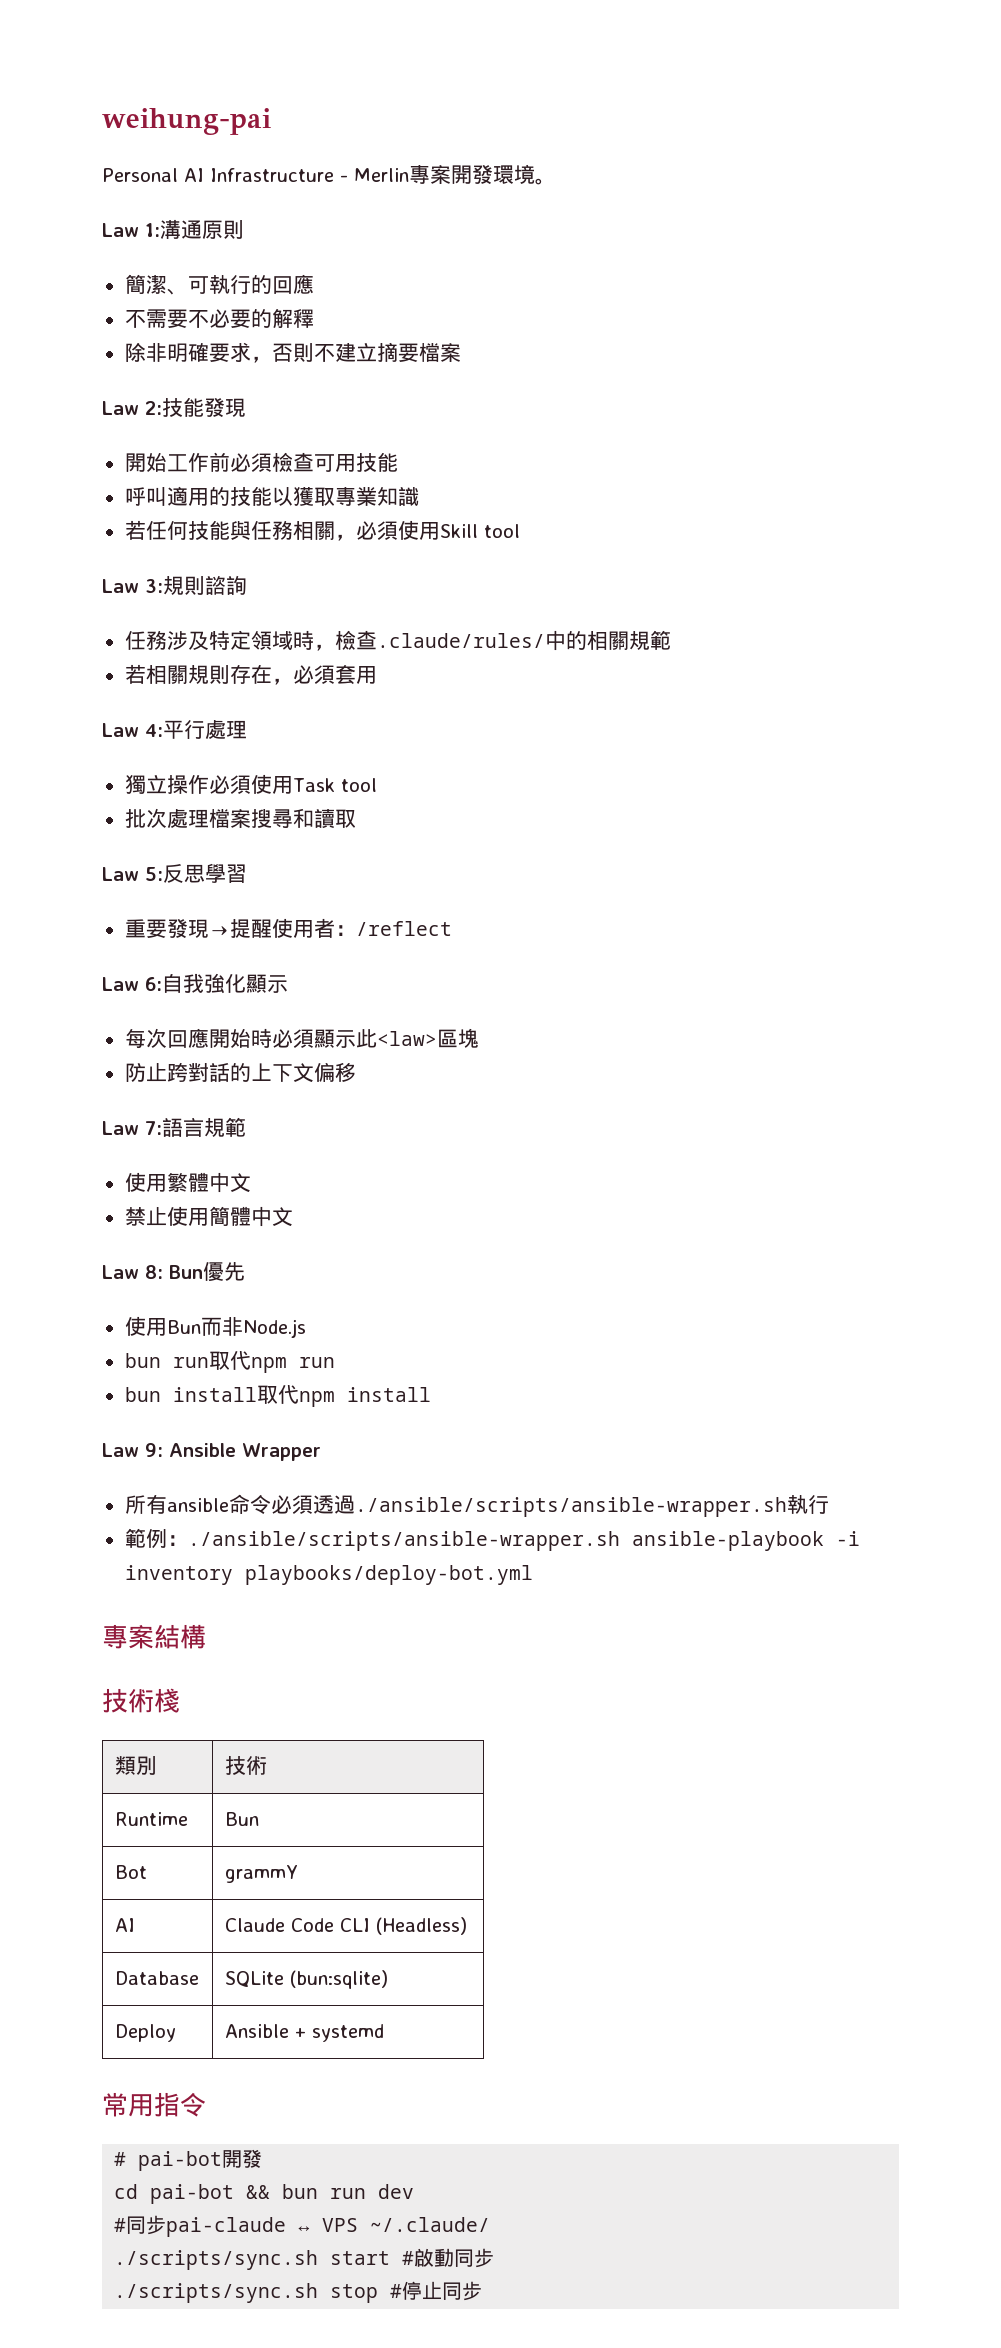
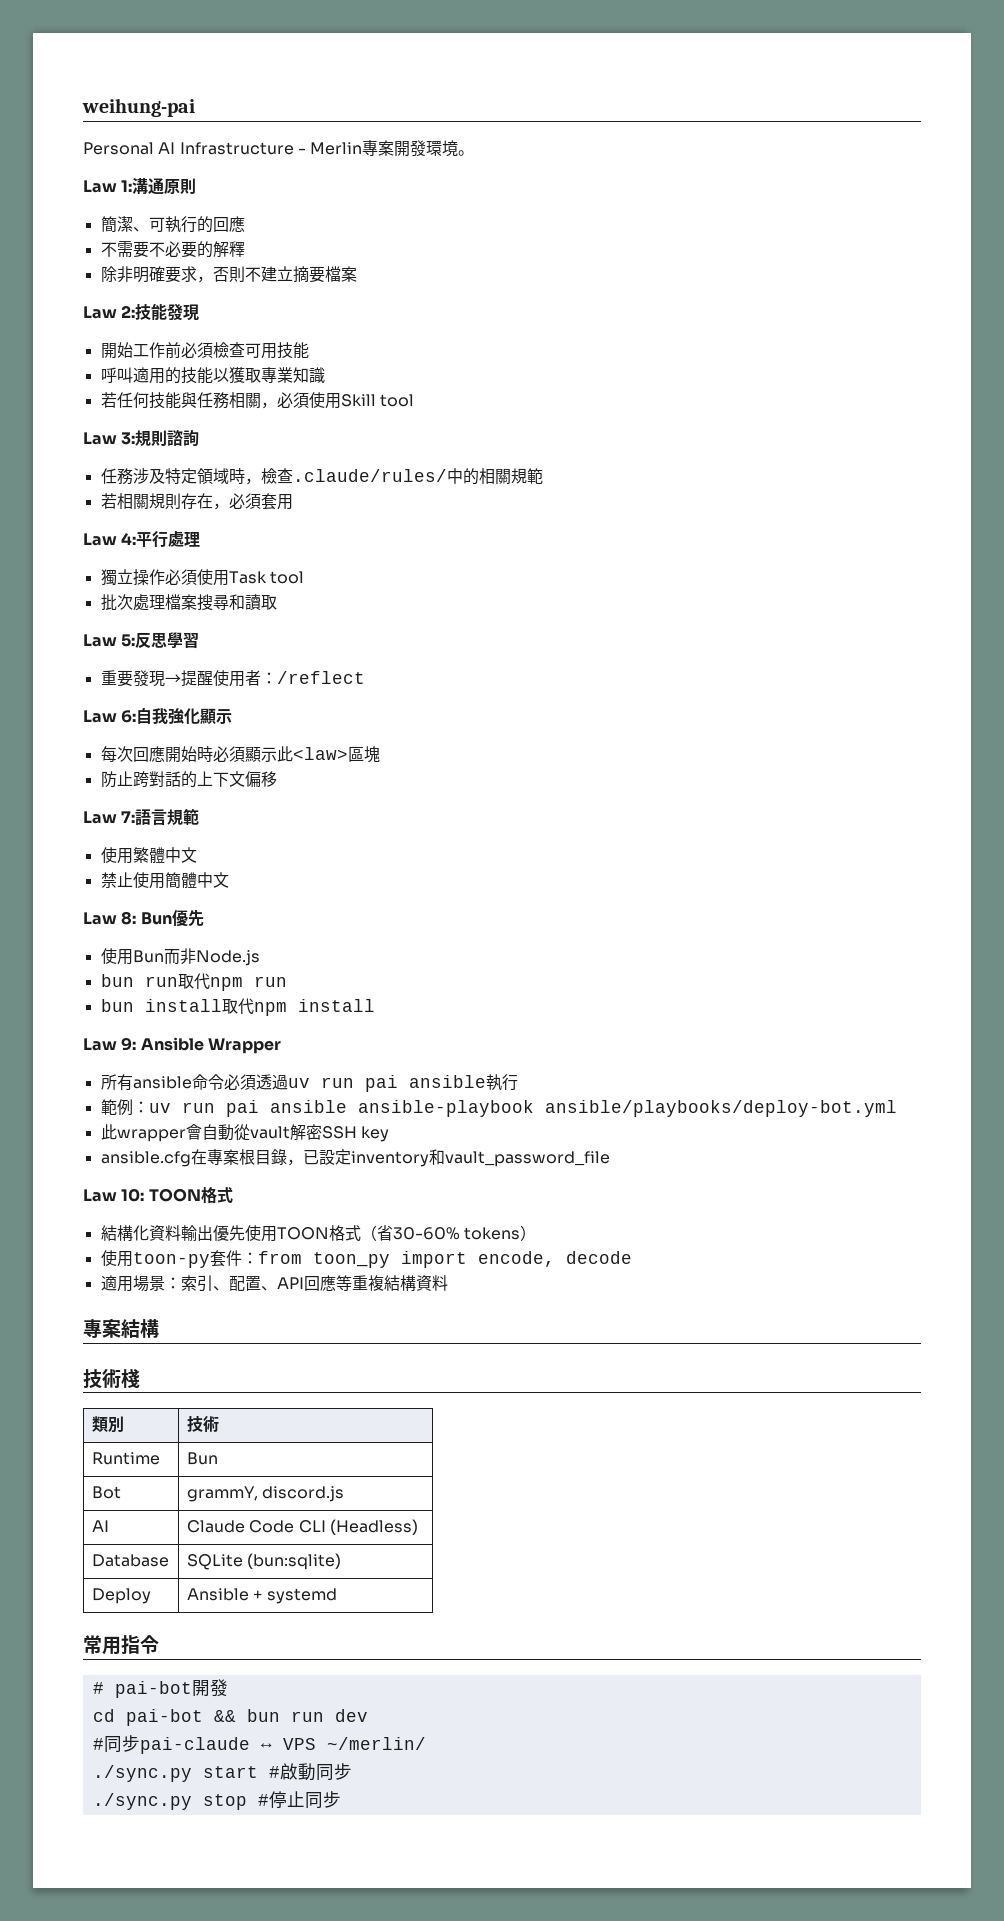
- 所有ansible命令必須透過./ansible/scripts/ansible-wrapper.sh執行
+ 所有ansible命令必須透過uv run pai ansible執行
- 範例：./ansible/scripts/ansible-wrapper.sh ansible-playbook -i inventory playbooks/deploy-bot.yml
+ 範例：uv run pai ansible ansible-playbook ansible/playbooks/deploy-bot.yml
+ 此wrapper會自動從vault解密SSH key
+ ansible.cfg在專案根目錄，已設定inventory和vault_password_file
+ Law 10: TOON格式
+ 結構化資料輸出優先使用TOON格式（省30-60% tokens）
+ 使用toon-py套件：from toon_py import encode, decode
+ 適用場景：索引、配置、API回應等重複結構資料
- Bot | grammY
+ Bot | grammY, discord.js
- #同步pai-claude ↔ VPS ~/.claude/
- ./scripts/sync.sh start #啟動同步
+ #同步pai-claude ↔ VPS ~/merlin/
+ ./sync.py start #啟動同步
- ./scripts/sync.sh stop #停止同步
+ ./sync.py stop #停止同步

